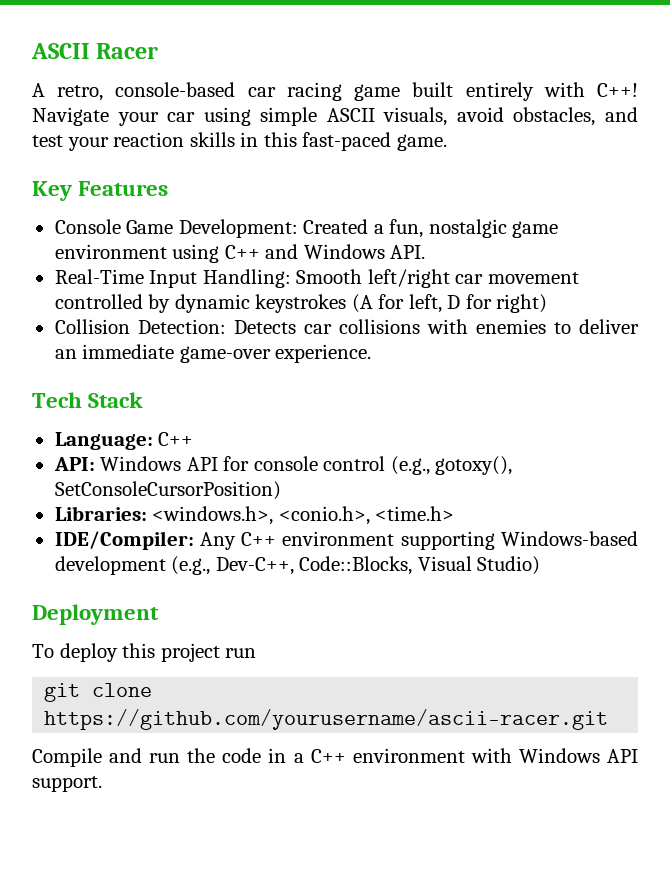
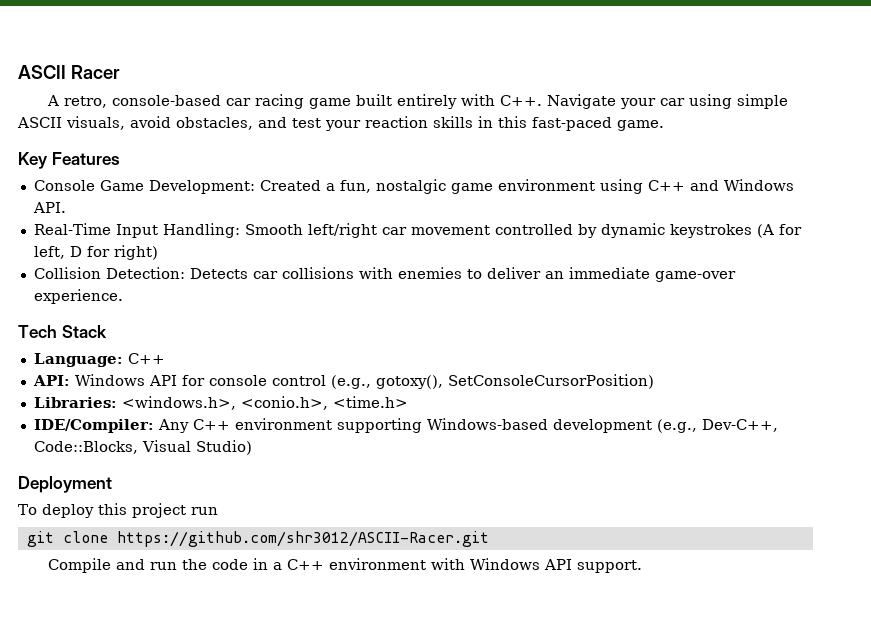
- A retro, console-based car racing game built entirely with C++! Navigate your car using simple ASCII visuals, avoid obstacles, and test your reaction skills in this fast-paced game.
+ A retro, console-based car racing game built entirely with C++. Navigate your car using simple ASCII visuals, avoid obstacles, and test your reaction skills in this fast-paced game.
- git clone https://github.com/yourusername/ascii-racer.git
+ git clone https://github.com/shr3012/ASCII-Racer.git

